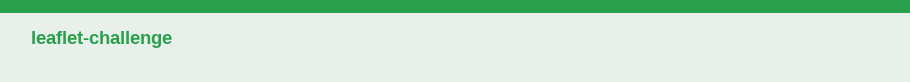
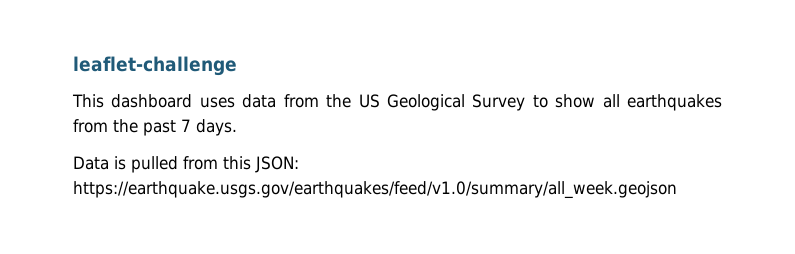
+ This dashboard uses data from the US Geological Survey to show all earthquakes from the past 7 days.
+ Data is pulled from this JSON: https://earthquake.usgs.gov/earthquakes/feed/v1.0/summary/all_week.geojson

